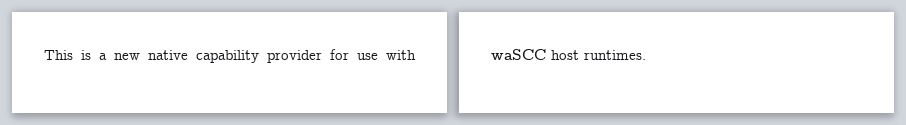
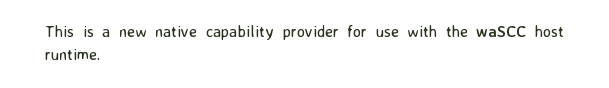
- This is a new native capability provider for use with waSCC host runtimes.
+ This is a new native capability provider for use with the waSCC host runtime.

